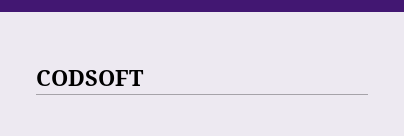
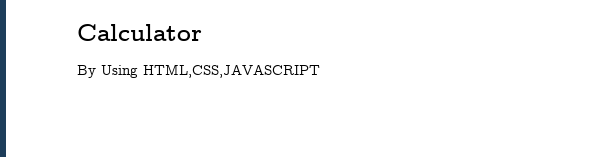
- CODSOFT
+ Calculator
+ By Using HTML,CSS,JAVASCRIPT

